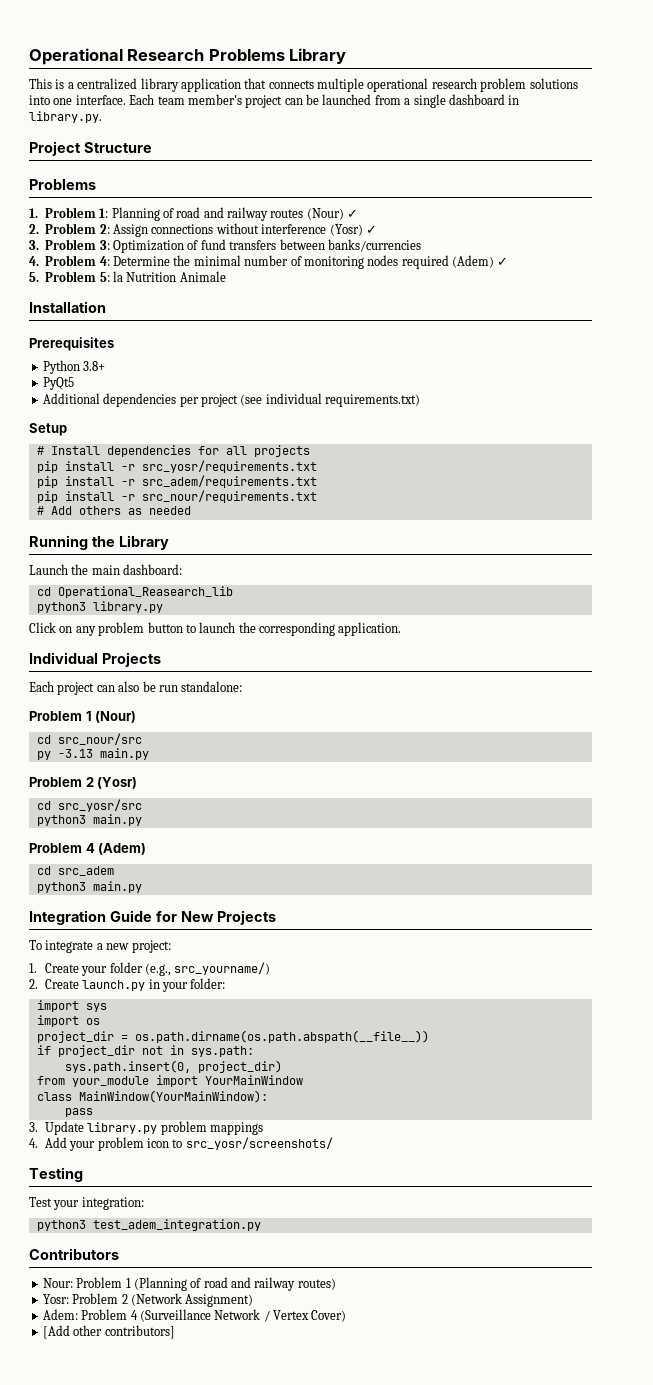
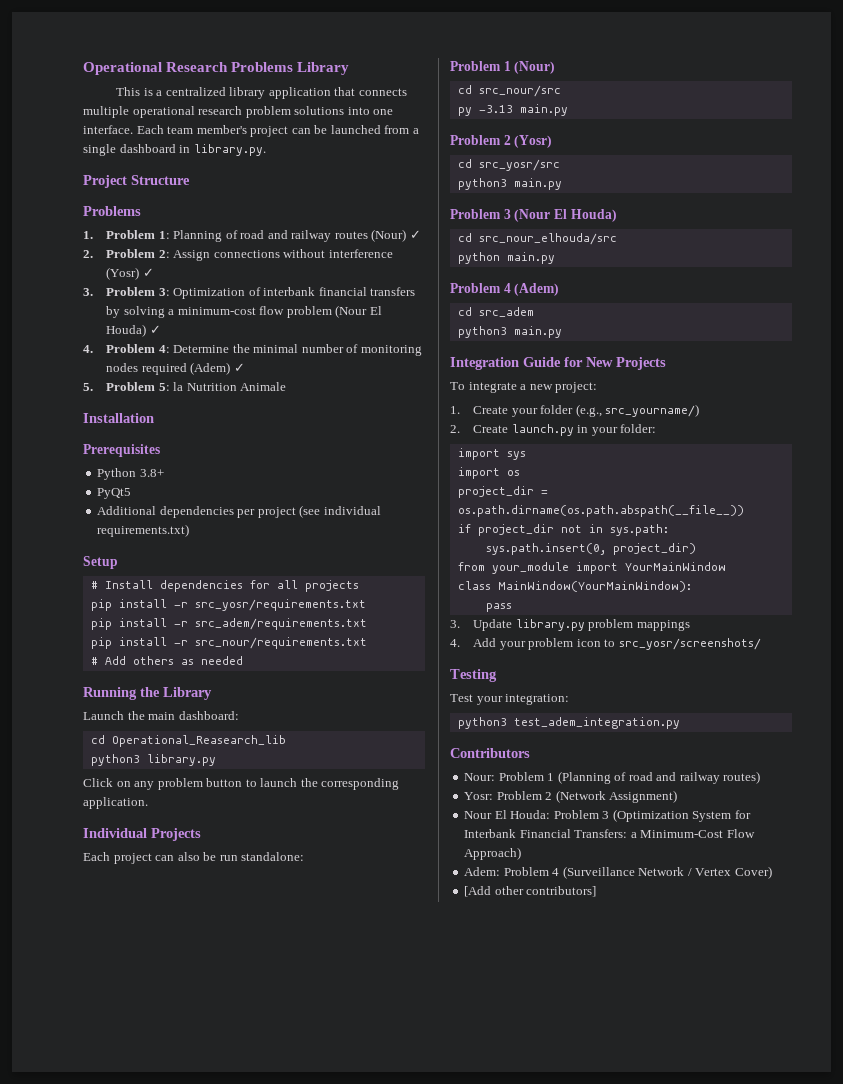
- 3. Problem 3: Optimization of fund transfers between banks/currencies
+ 3. Problem 3: Optimization of interbank financial transfers by solving a minimum-cost flow problem (Nour El Houda) ✓
+ Problem 3 (Nour El Houda)
+ cd src_nour_elhouda/src
+ python main.py
+ Nour El Houda: Problem 3 (Optimization System for Interbank Financial Transfers: a Minimum-Cost Flow Approach)

